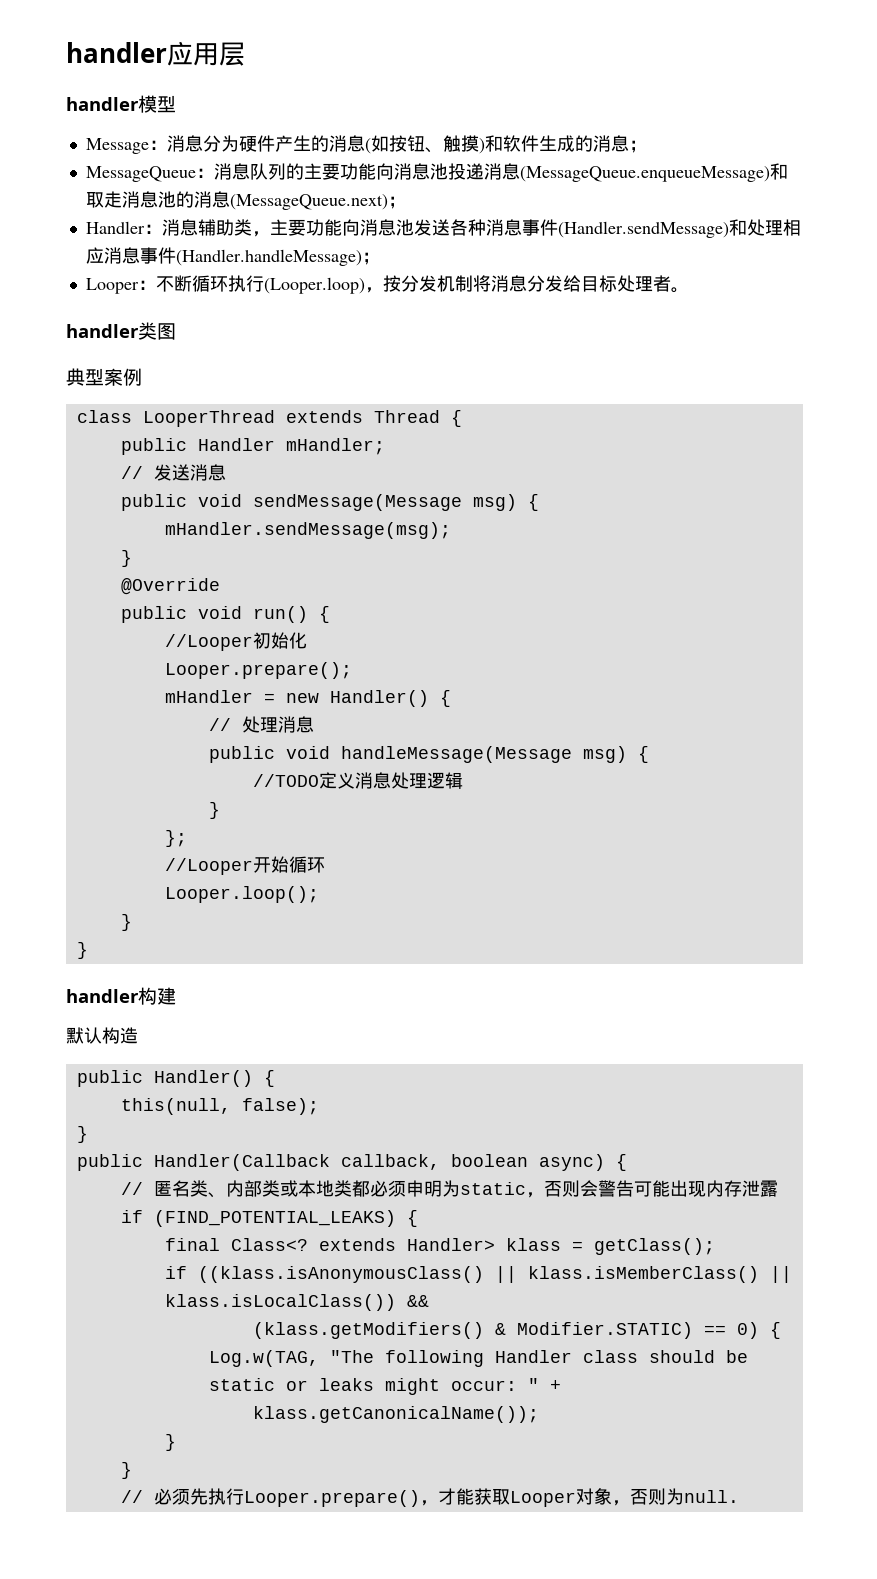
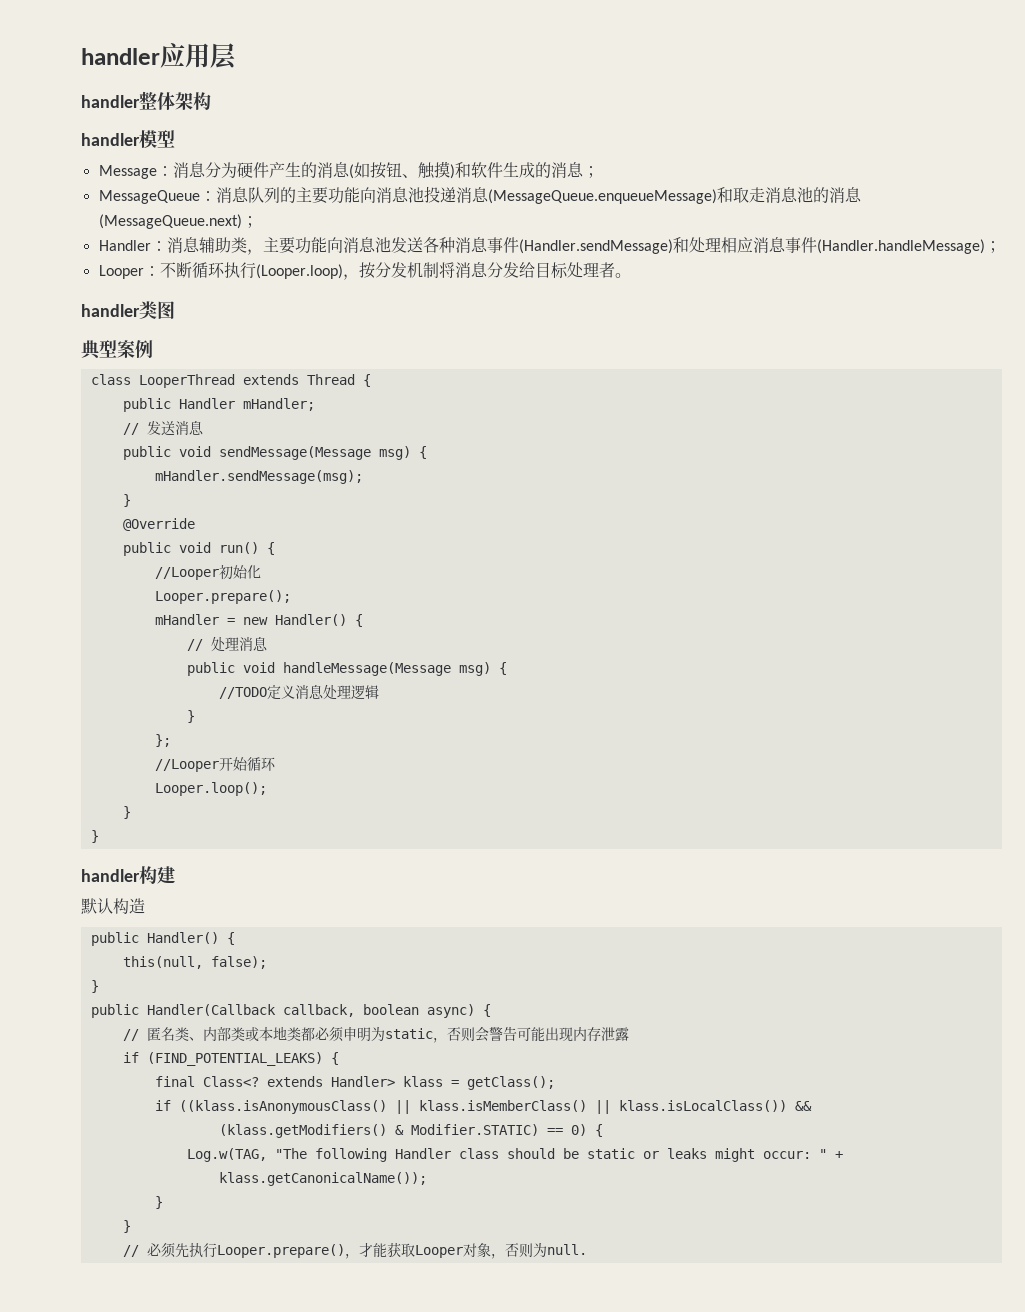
+ handler整体架构

